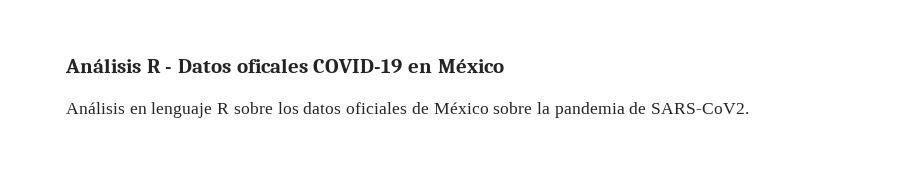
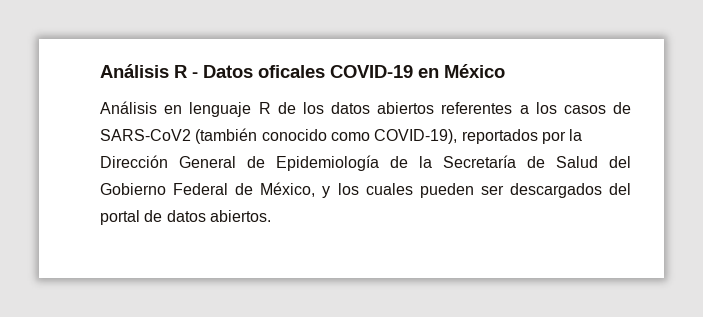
- Análisis en lenguaje R sobre los datos oficiales de México sobre la pandemia de SARS-CoV2.
+ Análisis en lenguaje R de los datos abiertos referentes a los casos de SARS-CoV2 (también conocido como COVID-19), reportados por la Dirección General de Epidemiología de la Secretaría de Salud del Gobierno Federal de México, y los cuales pueden ser descargados del portal de datos abiertos.

